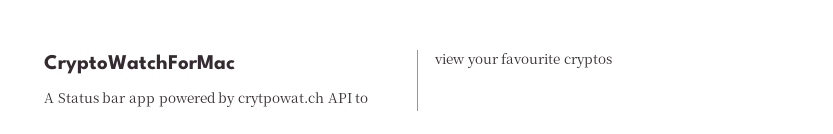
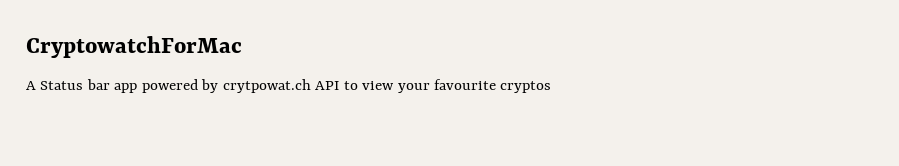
- CryptoWatchForMac
+ CryptowatchForMac

